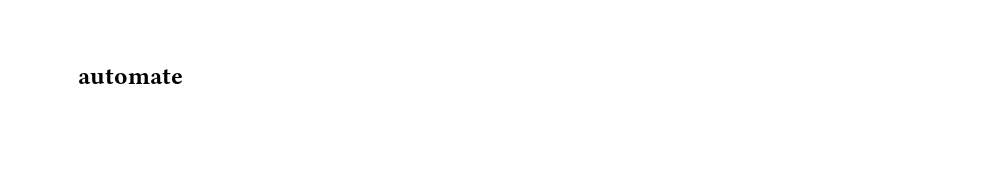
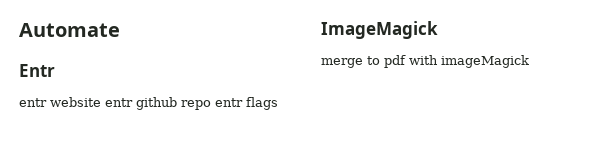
- automate
+ Automate
+ Entr
+ entr website entr github repo entr flags
+ ImageMagick
+ merge to pdf with imageMagick

